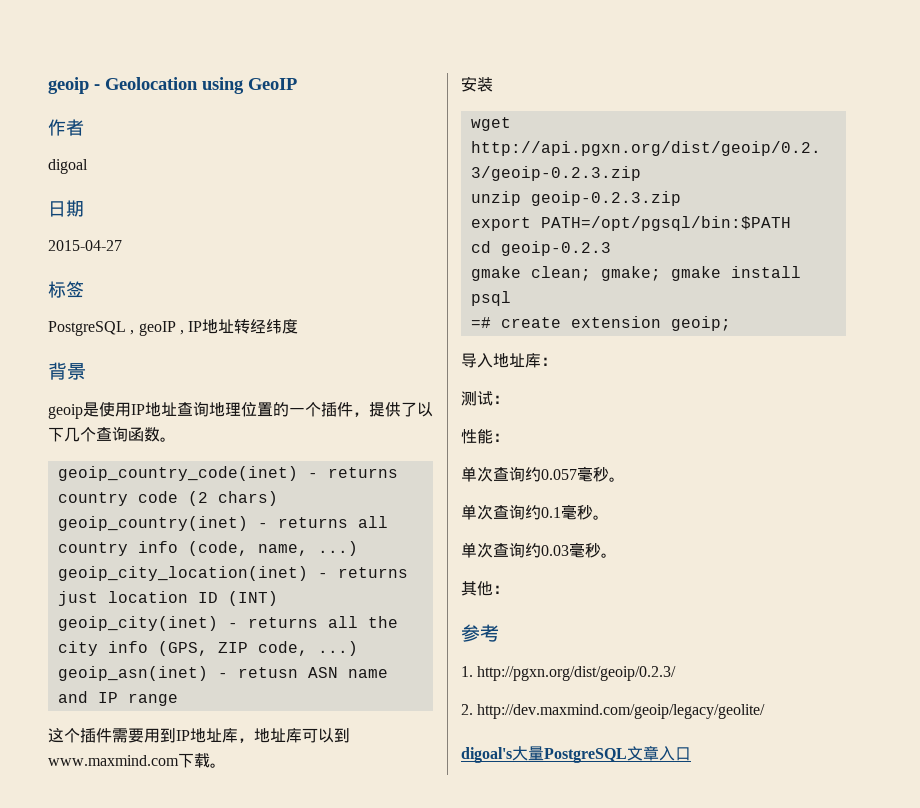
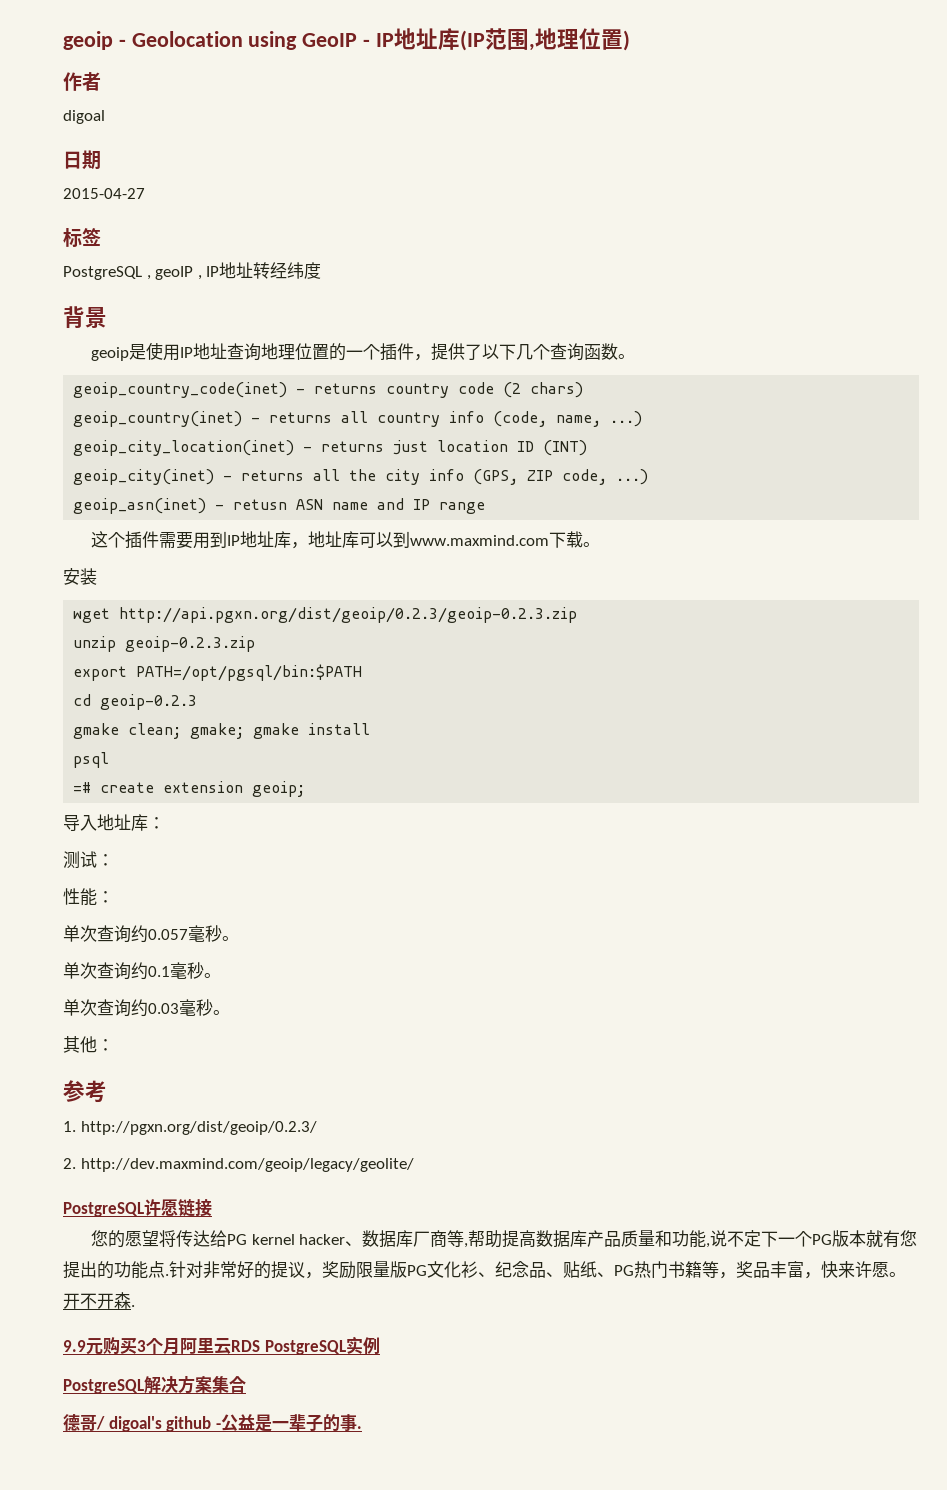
- geoip - Geolocation using GeoIP
+ geoip - Geolocation using GeoIP - IP地址库(IP范围,地理位置)
- digoal's大量PostgreSQL文章入口
+ PostgreSQL许愿链接
+ 您的愿望将传达给PG kernel hacker、数据库厂商等,帮助提高数据库产品质量和功能,说不定下一个PG版本就有您提出的功能点.针对非常好的提议，奖励限量版PG文化衫、纪念品、贴纸、PG热门书籍等，奖品丰富，快来许愿。开不开森.
+ 9.9元购买3个月阿里云RDS PostgreSQL实例
+ PostgreSQL解决方案集合
+ 德哥/ digoal's github -公益是一辈子的事.

